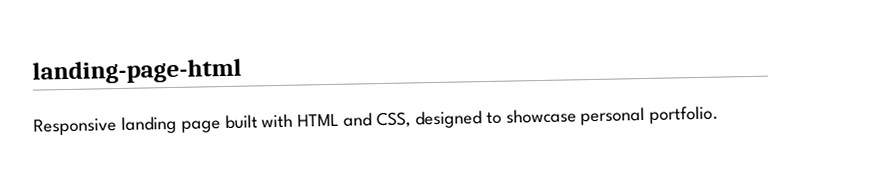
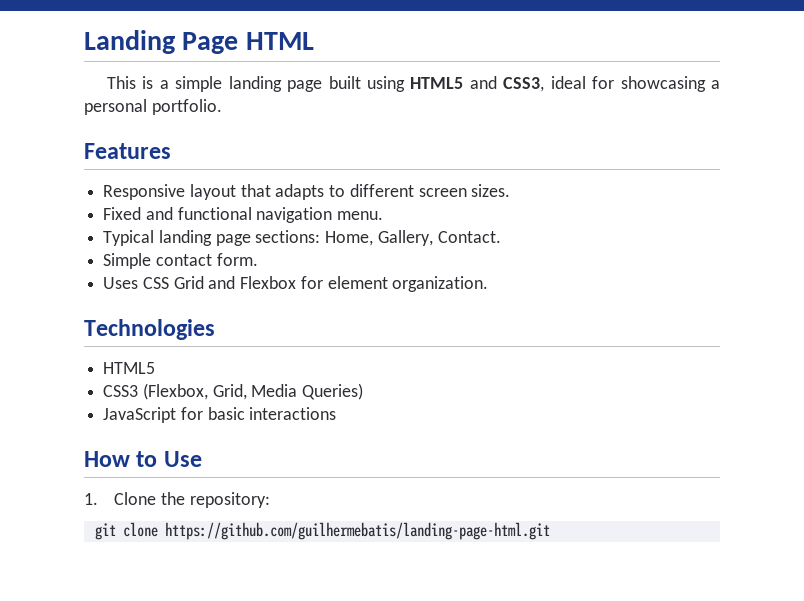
- landing-page-html
- Responsive landing page built with HTML and CSS, designed to showcase personal portfolio.
+ Landing Page HTML
+ This is a simple landing page built using HTML5 and CSS3, ideal for showcasing a personal portfolio.
+ Features
+ Responsive layout that adapts to different screen sizes.
+ Fixed and functional navigation menu.
+ Typical landing page sections: Home, Gallery, Contact.
+ Simple contact form.
+ Uses CSS Grid and Flexbox for element organization.
+ Technologies
+ HTML5
+ CSS3 (Flexbox, Grid, Media Queries)
+ JavaScript for basic interactions
+ How to Use
+ 1. Clone the repository:
+ git clone https://github.com/guilhermebatis/landing-page-html.git

